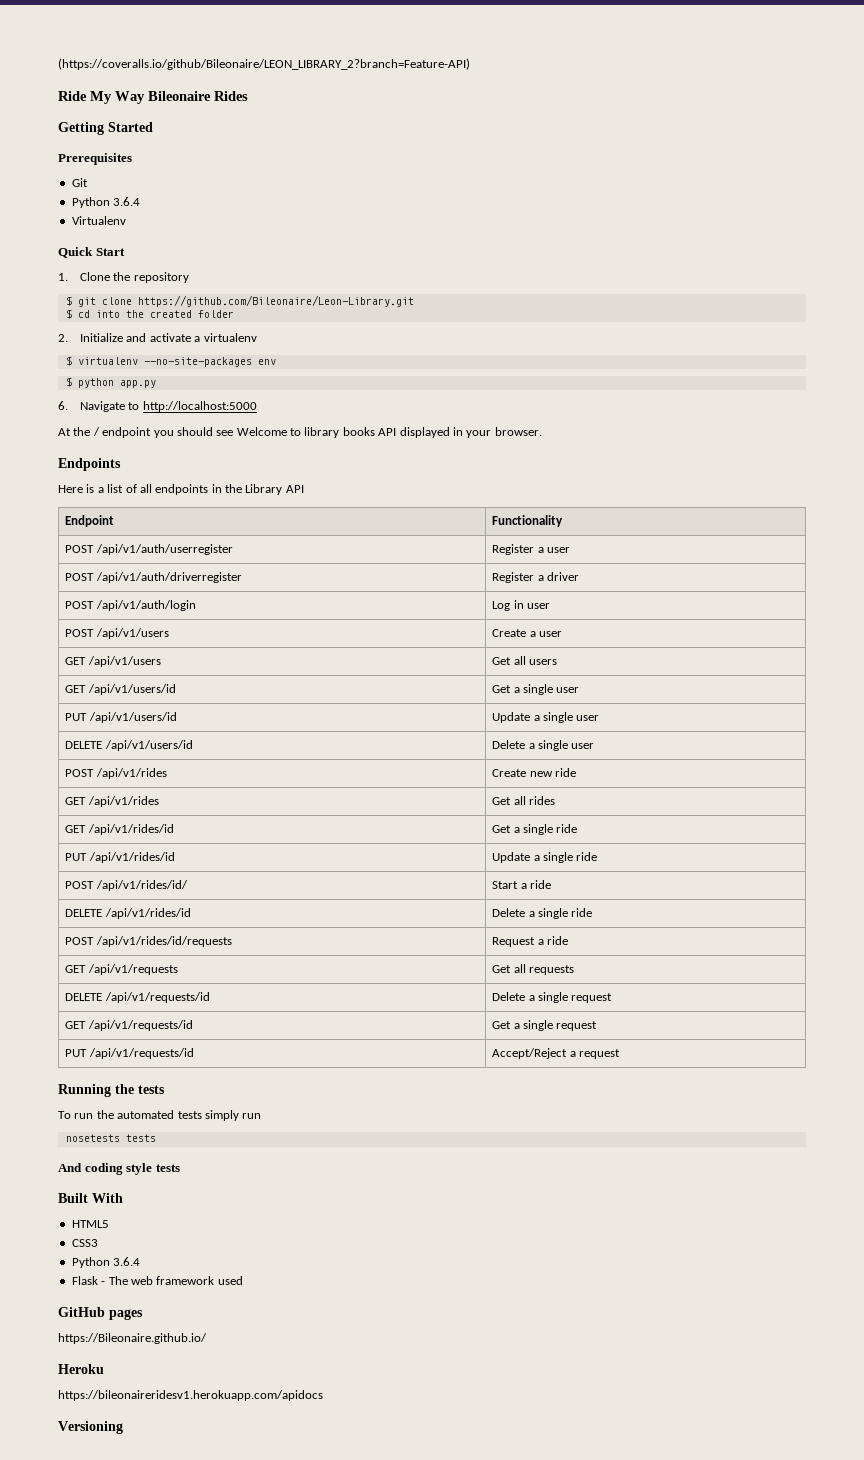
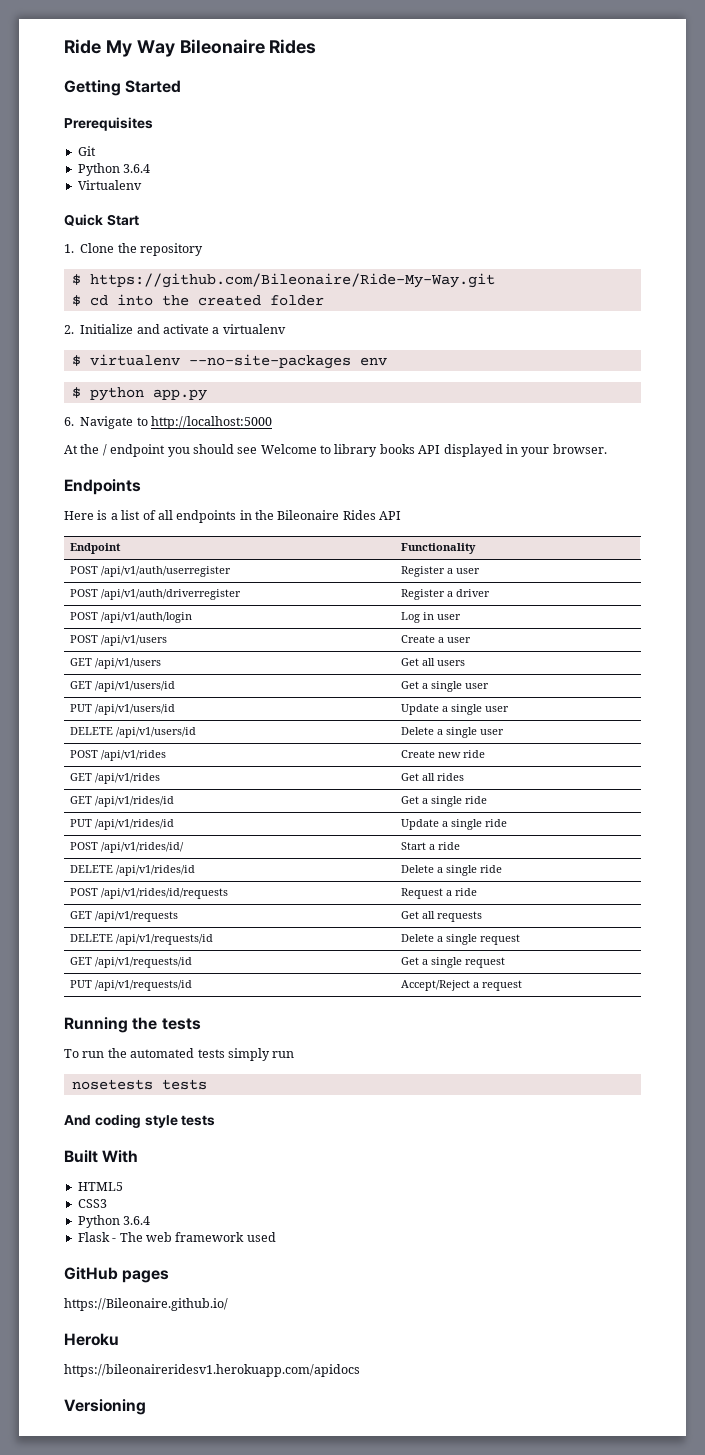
- (https://coveralls.io/github/Bileonaire/LEON_LIBRARY_2?branch=Feature-API)
- $ git clone https://github.com/Bileonaire/Leon-Library.git
+ $ https://github.com/Bileonaire/Ride-My-Way.git
- Here is a list of all endpoints in the Library API
+ Here is a list of all endpoints in the Bileonaire Rides API

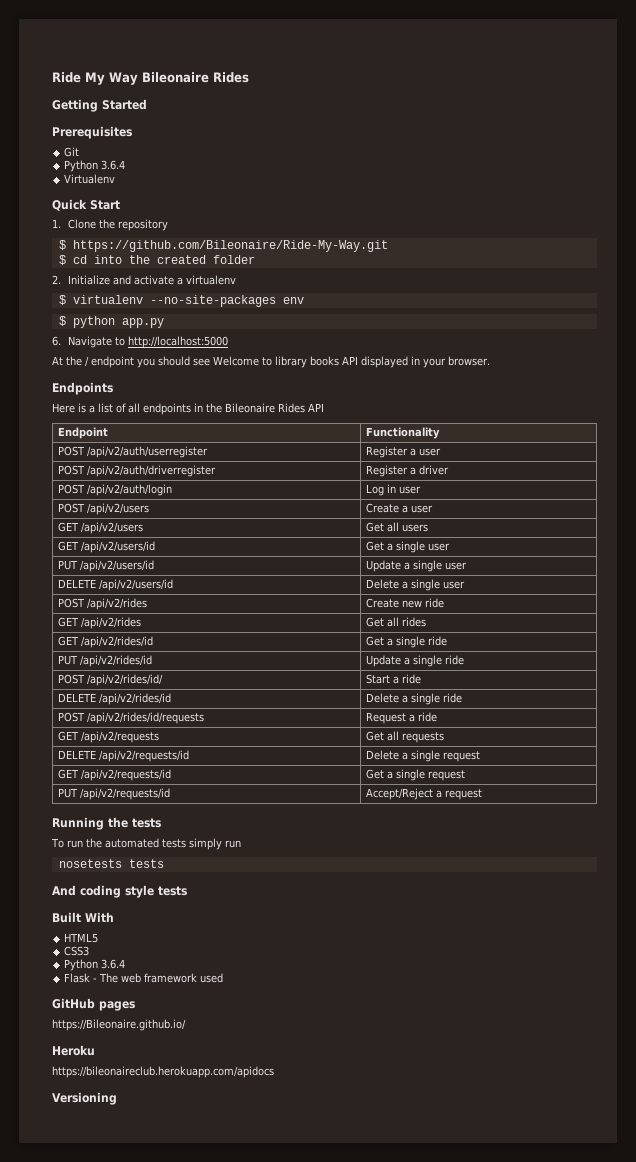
- POST /api/v1/auth/userregister | Register a user
+ POST /api/v2/auth/userregister | Register a user
- POST /api/v1/auth/driverregister | Register a driver
+ POST /api/v2/auth/driverregister | Register a driver
- POST /api/v1/auth/login | Log in user
+ POST /api/v2/auth/login | Log in user
- POST /api/v1/users | Create a user
+ POST /api/v2/users | Create a user
- GET /api/v1/users | Get all users
+ GET /api/v2/users | Get all users
- GET /api/v1/users/id | Get a single user
+ GET /api/v2/users/id | Get a single user
- PUT /api/v1/users/id | Update a single user
+ PUT /api/v2/users/id | Update a single user
- DELETE /api/v1/users/id | Delete a single user
+ DELETE /api/v2/users/id | Delete a single user
- POST /api/v1/rides | Create new ride
+ POST /api/v2/rides | Create new ride
- GET /api/v1/rides | Get all rides
+ GET /api/v2/rides | Get all rides
- GET /api/v1/rides/id | Get a single ride
+ GET /api/v2/rides/id | Get a single ride
- PUT /api/v1/rides/id | Update a single ride
+ PUT /api/v2/rides/id | Update a single ride
- POST /api/v1/rides/id/ | Start a ride
+ POST /api/v2/rides/id/ | Start a ride
- DELETE /api/v1/rides/id | Delete a single ride
+ DELETE /api/v2/rides/id | Delete a single ride
- POST /api/v1/rides/id/requests | Request a ride
+ POST /api/v2/rides/id/requests | Request a ride
- GET /api/v1/requests | Get all requests
+ GET /api/v2/requests | Get all requests
- DELETE /api/v1/requests/id | Delete a single request
+ DELETE /api/v2/requests/id | Delete a single request
- GET /api/v1/requests/id | Get a single request
+ GET /api/v2/requests/id | Get a single request
- PUT /api/v1/requests/id | Accept/Reject a request
+ PUT /api/v2/requests/id | Accept/Reject a request
- https://bileonaireridesv1.herokuapp.com/apidocs
+ https://bileonaireclub.herokuapp.com/apidocs

